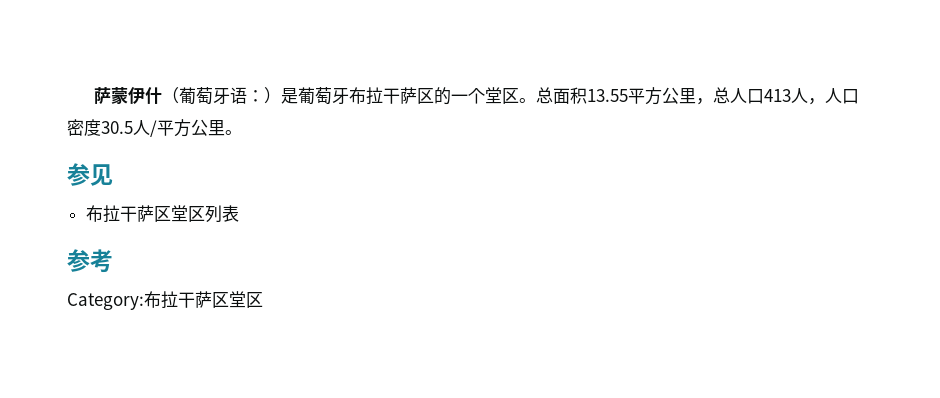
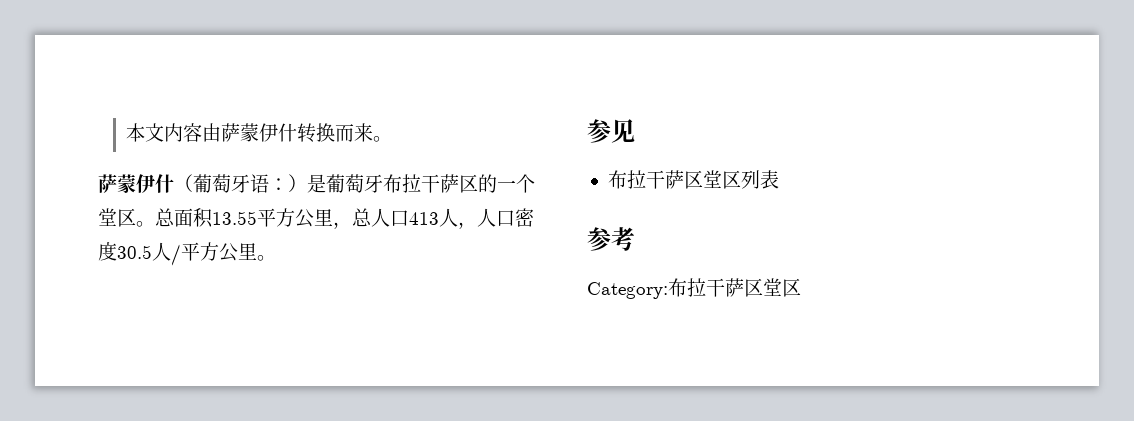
+ 本文内容由萨蒙伊什转换而来。

